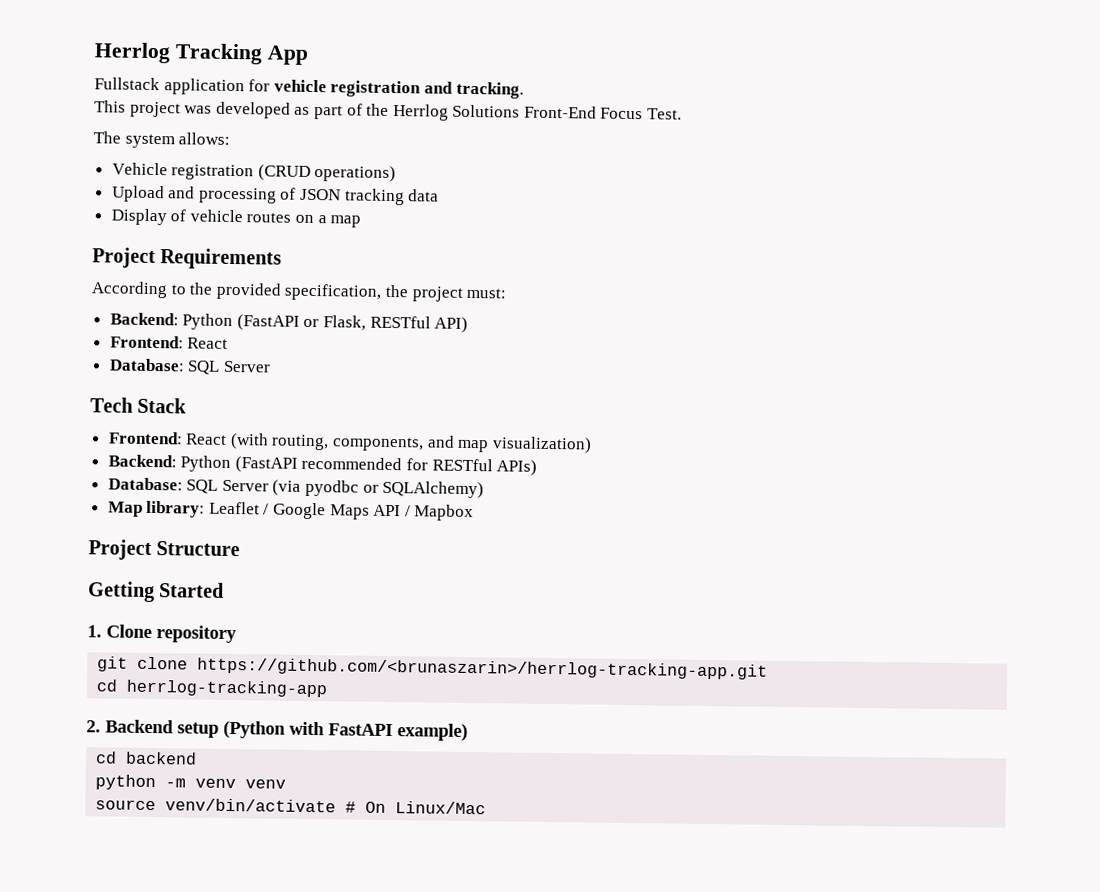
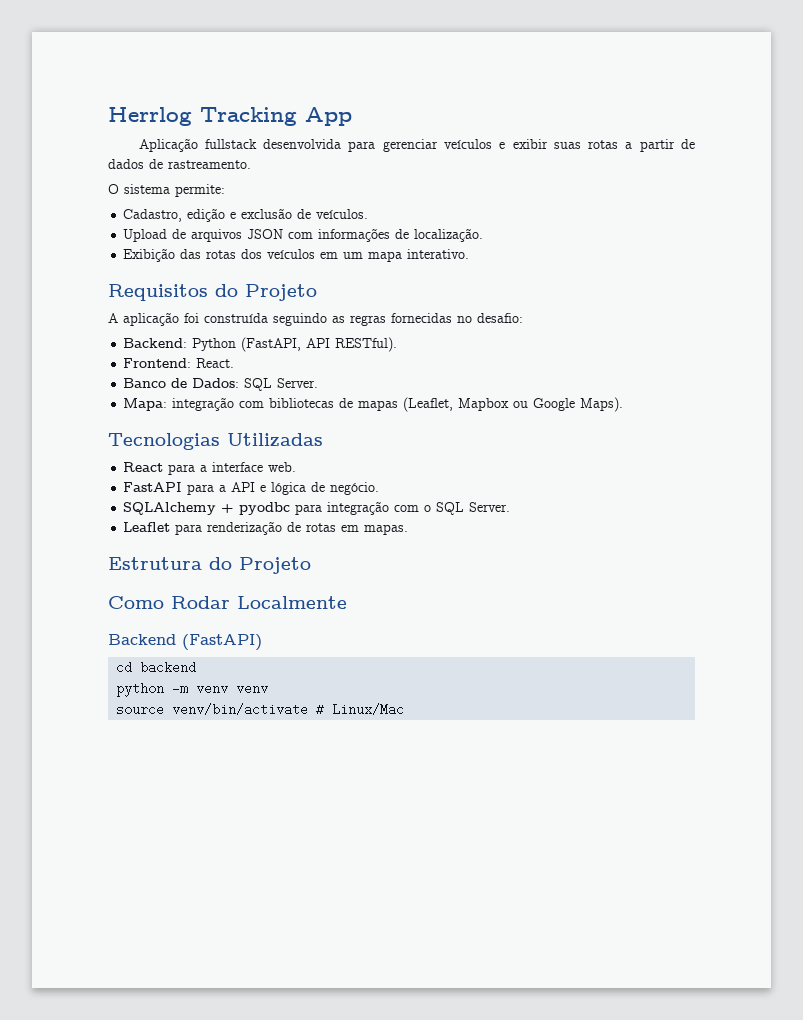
- Fullstack application for vehicle registration and tracking.
- This project was developed as part of the Herrlog Solutions Front-End Focus Test.
- The system allows:
- Vehicle registration (CRUD operations)
- Upload and processing of JSON tracking data
- Display of vehicle routes on a map
- Project Requirements
- According to the provided specification, the project must:
- Backend: Python (FastAPI or Flask, RESTful API)
- Frontend: React
- Database: SQL Server
- Tech Stack
- Frontend: React (with routing, components, and map visualization)
- Backend: Python (FastAPI recommended for RESTful APIs)
- Database: SQL Server (via pyodbc or SQLAlchemy)
- Map library: Leaflet / Google Maps API / Mapbox
- Project Structure
- Getting Started
- 1. Clone repository
- git clone https://github.com/<brunaszarin>/herrlog-tracking-app.git
- cd herrlog-tracking-app
- 2. Backend setup (Python with FastAPI example)
+ Aplicação fullstack desenvolvida para gerenciar veículos e exibir suas rotas a partir de dados de rastreamento.
+ O sistema permite:
+ Cadastro, edição e exclusão de veículos.
+ Upload de arquivos JSON com informações de localização.
+ Exibição das rotas dos veículos em um mapa interativo.
+ Requisitos do Projeto
+ A aplicação foi construída seguindo as regras fornecidas no desafio:
+ Backend: Python (FastAPI, API RESTful).
+ Frontend: React.
+ Banco de Dados: SQL Server.
+ Mapa: integração com bibliotecas de mapas (Leaflet, Mapbox ou Google Maps).
+ Tecnologias Utilizadas
+ React para a interface web.
+ FastAPI para a API e lógica de negócio.
+ SQLAlchemy + pyodbc para integração com o SQL Server.
+ Leaflet para renderização de rotas em mapas.
+ Estrutura do Projeto
+ Como Rodar Localmente
+ Backend (FastAPI)
- source venv/bin/activate # On Linux/Mac
+ source venv/bin/activate # Linux/Mac

